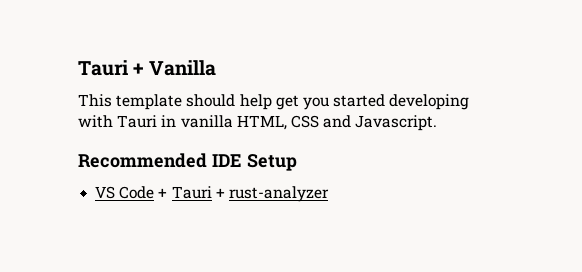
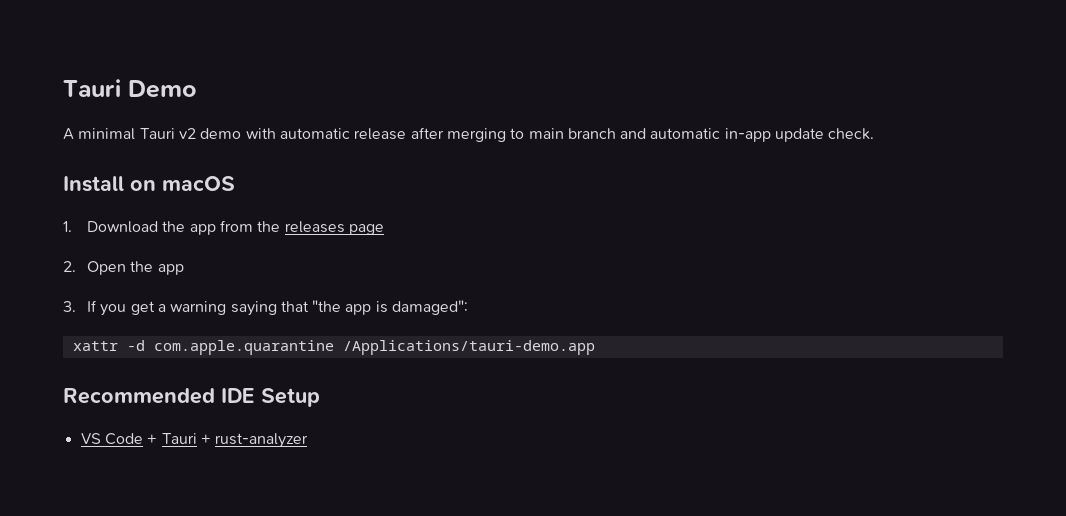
- Tauri + Vanilla
- This template should help get you started developing with Tauri in vanilla HTML, CSS and Javascript.
+ Tauri Demo
+ A minimal Tauri v2 demo with automatic release after merging to main branch and automatic in-app update check.
+ Install on macOS
+ 1. Download the app from the releases page
+ 2. Open the app
+ 3. If you get a warning saying that "the app is damaged":
+ xattr -d com.apple.quarantine /Applications/tauri-demo.app

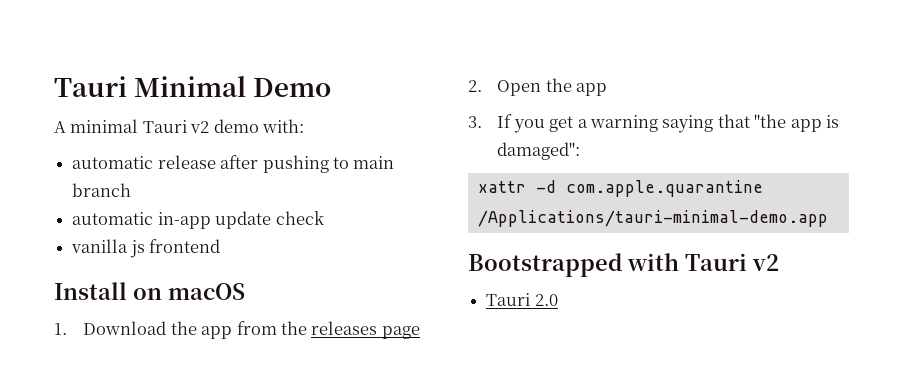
- Tauri Demo
+ Tauri Minimal Demo
- A minimal Tauri v2 demo with automatic release after merging to main branch and automatic in-app update check.
+ A minimal Tauri v2 demo with:
+ automatic release after pushing to main branch
+ automatic in-app update check
+ vanilla js frontend
- xattr -d com.apple.quarantine /Applications/tauri-demo.app
- Recommended IDE Setup
- VS Code + Tauri + rust-analyzer
+ xattr -d com.apple.quarantine /Applications/tauri-minimal-demo.app
+ Bootstrapped with Tauri v2
+ Tauri 2.0

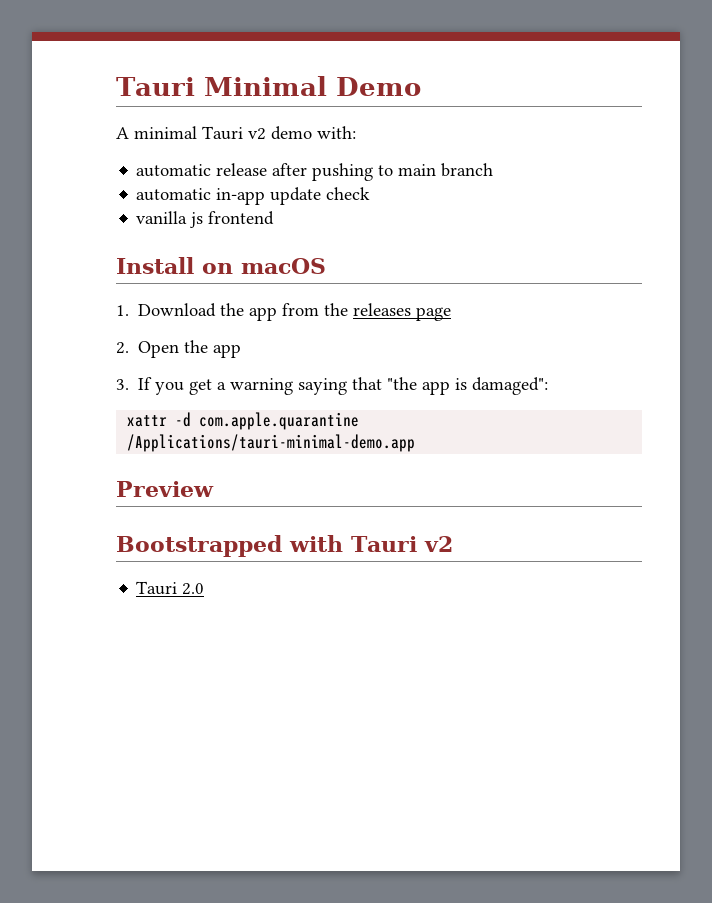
+ Preview

